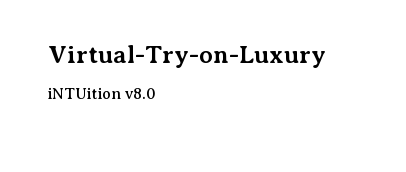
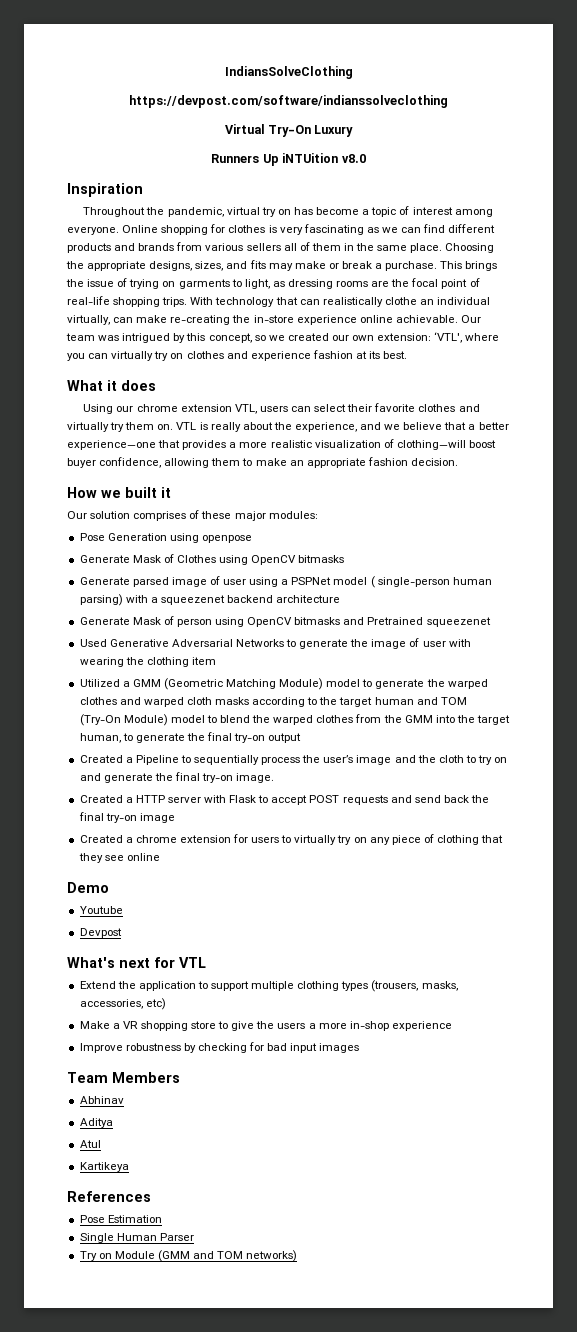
- Virtual-Try-on-Luxury
- iNTUition v8.0
+ IndiansSolveClothing
+ https://devpost.com/software/indianssolveclothing
+ Virtual Try-On Luxury
+ Runners Up iNTUition v8.0
+ Inspiration
+ Throughout the pandemic, virtual try on has become a topic of interest among everyone. Online shopping for clothes is very fascinating as we can find different products and brands from various sellers all of them in the same place. Choosing the appropriate designs, sizes, and fits may make or break a purchase. This brings the issue of trying on garments to light, as dressing rooms are the focal point of real-life shopping trips. With technology that can realistically clothe an individual virtually, can make re-creating the in-store experience online achievable. Our team was intrigued by this concept, so we created our own extension: ‘VTL', where you can virtually try on clothes and experience fashion at its best.
+ What it does
+ Using our chrome extension VTL, users can select their favorite clothes and virtually try them on. VTL is really about the experience, and we believe that a better experience—one that provides a more realistic visualization of clothing—will boost buyer confidence, allowing them to make an appropriate fashion decision.
+ How we built it
+ Our solution comprises of these major modules:
+ Pose Generation using openpose
+ Generate Mask of Clothes using OpenCV bitmasks
+ Generate parsed image of user using a PSPNet model ( single-person human parsing) with a squeezenet backend architecture
+ Generate Mask of person using OpenCV bitmasks and Pretrained squeezenet
+ Used Generative Adversarial Networks to generate the image of user with wearing the clothing item
+ Utilized a GMM (Geometric Matching Module) model to generate the warped clothes and warped cloth masks according to the target human and TOM (Try-On Module) model to blend the warped clothes from the GMM into the target human, to generate the final try-on output
+ Created a Pipeline to sequentially process the user’s image and the cloth to try on and generate the final try-on image.
+ Created a HTTP server with Flask to accept POST requests and send back the final try-on image
+ Created a chrome extension for users to virtually try on any piece of clothing that they see online
+ Demo
+ Youtube
+ Devpost
+ What's next for VTL
+ Extend the application to support multiple clothing types (trousers, masks, accessories, etc)
+ Make a VR shopping store to give the users a more in-shop experience
+ Improve robustness by checking for bad input images
+ Team Members
+ Abhinav
+ Aditya
+ Atul
+ Kartikeya
+ References
+ Pose Estimation
+ Single Human Parser
+ Try on Module (GMM and TOM networks)

